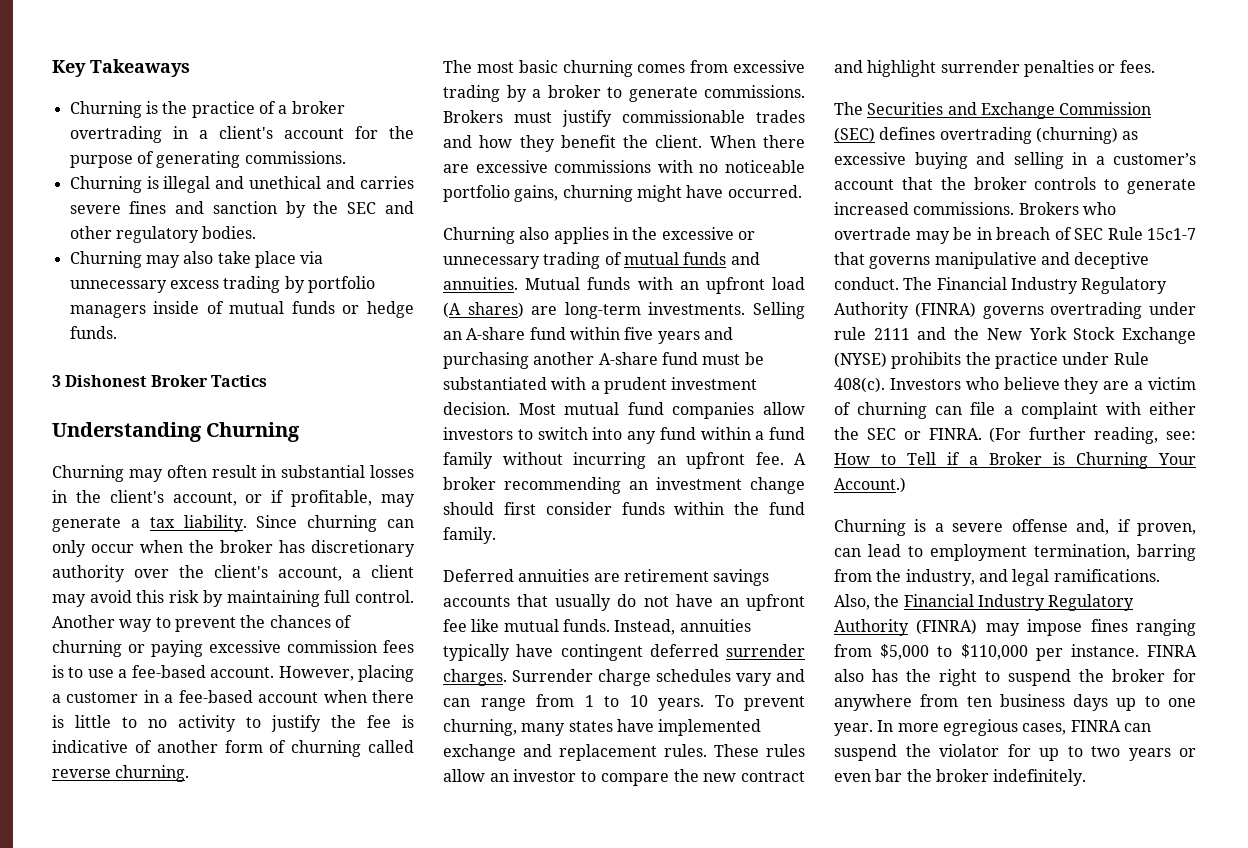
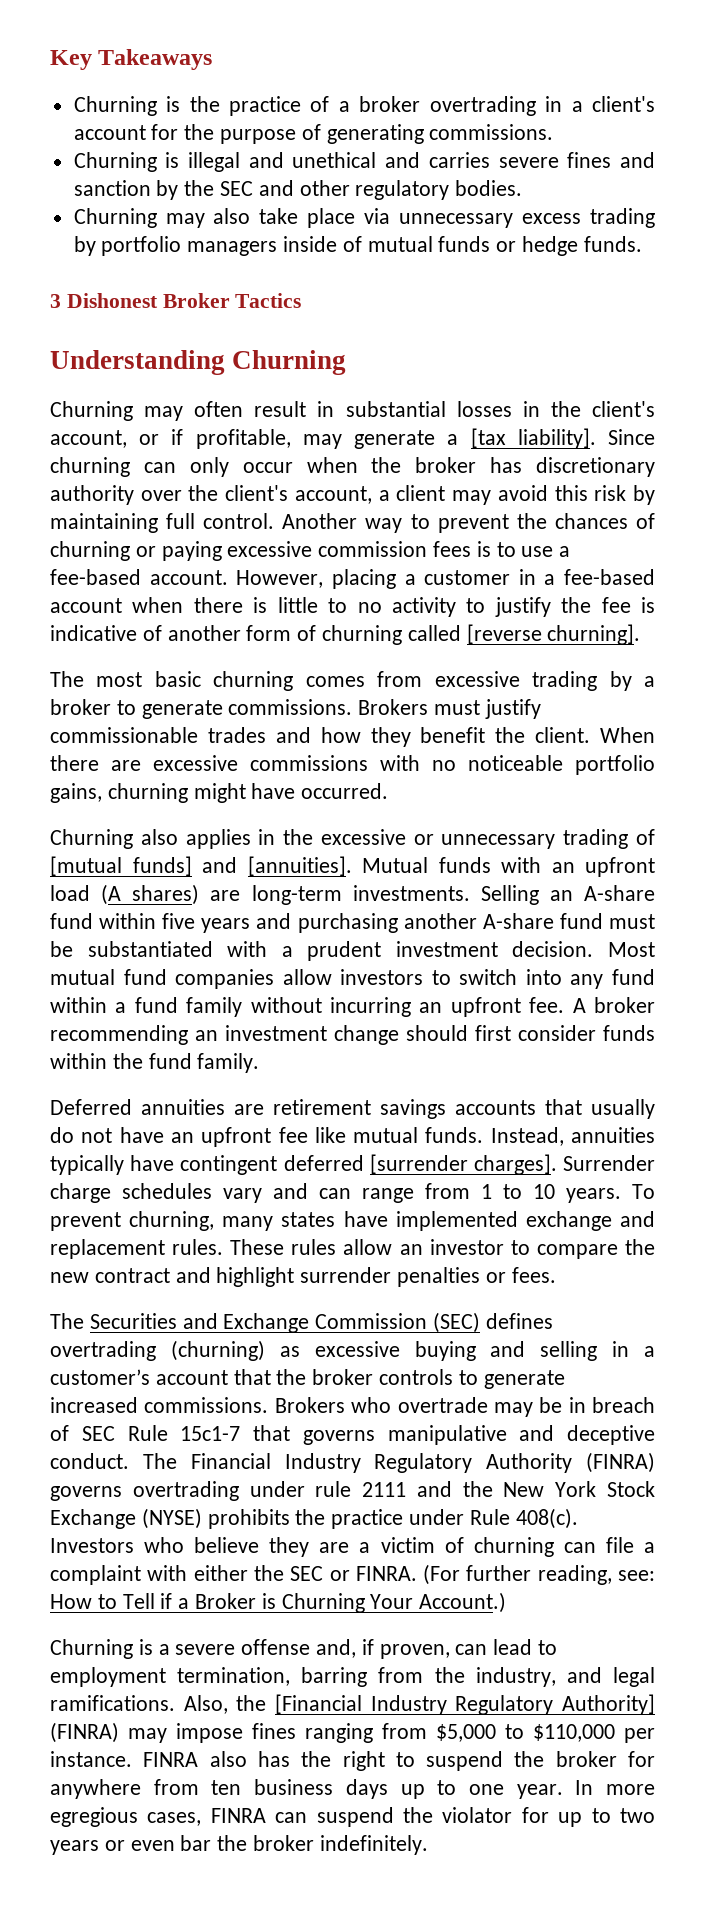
- Churning may often result in substantial losses in the client's account, or if profitable, may generate a tax liability.
+ Churning may often result in substantial losses in the client's account, or if profitable, may generate a [tax liability].
- However, placing a customer in a fee-based account when there is little to no activity to justify the fee is indicative of another form of churning called reverse churning.
+ However, placing a customer in a fee-based account when there is little to no activity to justify the fee is indicative of another form of churning called [reverse churning].
- Churning also applies in the excessive or unnecessary trading of mutual funds and annuities.
+ Churning also applies in the excessive or unnecessary trading of [mutual funds] and [annuities].
- Instead, annuities typically have contingent deferred surrender charges.
+ Instead, annuities typically have contingent deferred [surrender charges].
- Also, the Financial Industry Regulatory Authority (FINRA) may impose fines ranging from $5,000 to $110,000 per instance.
+ Also, the [Financial Industry Regulatory Authority] (FINRA) may impose fines ranging from $5,000 to $110,000 per instance.

